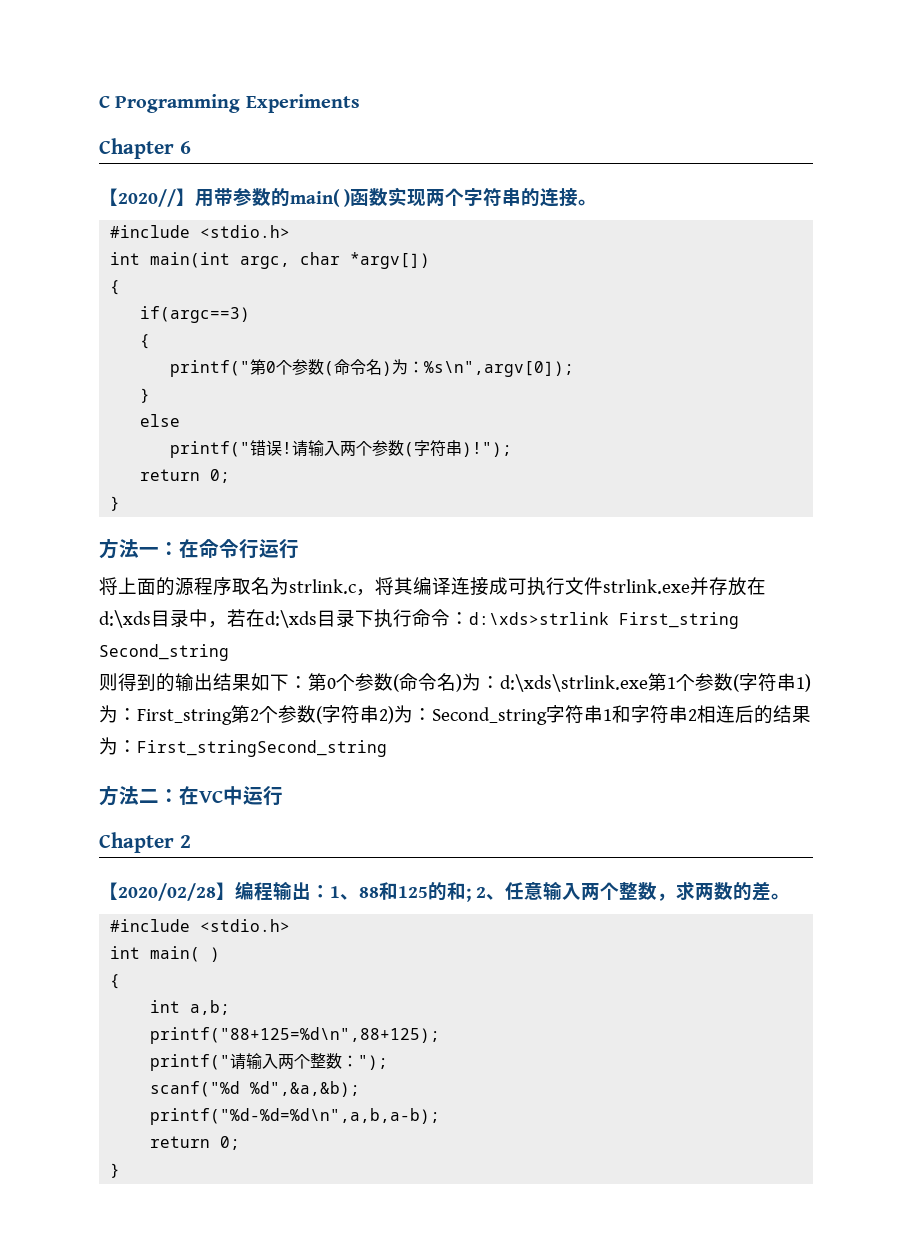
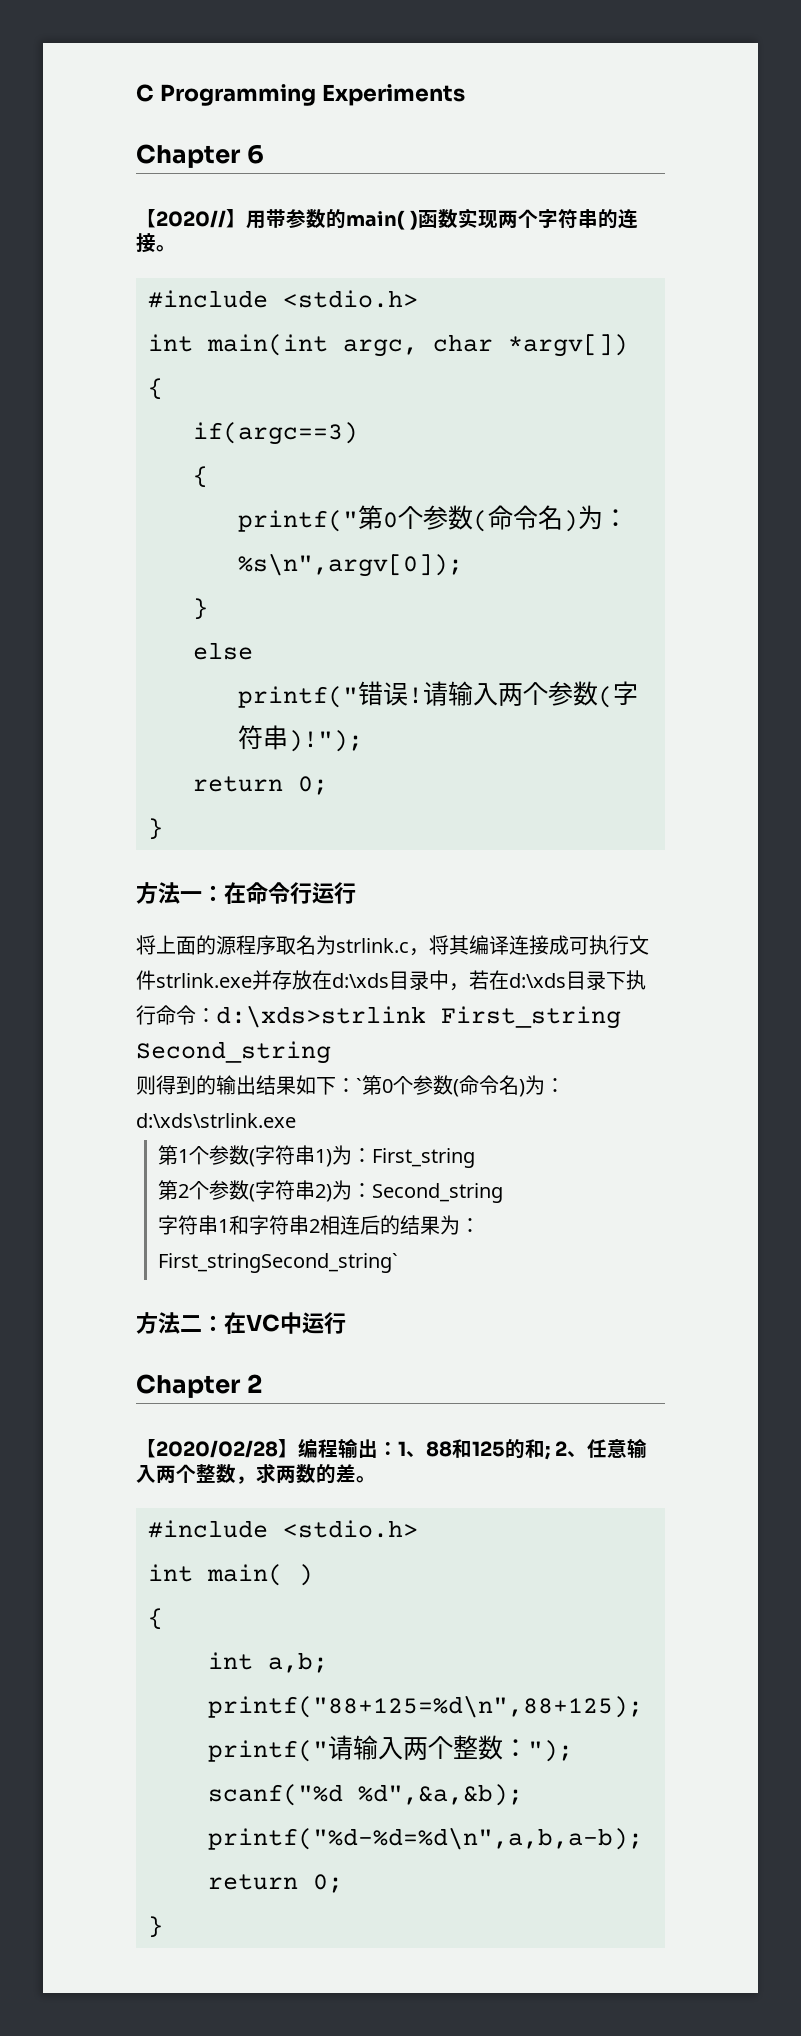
- 则得到的输出结果如下：第0个参数(命令名)为：d:\xds\strlink.exe第1个参数(字符串1)为：First_string第2个参数(字符串2)为：Second_string字符串1和字符串2相连后的结果为：First_stringSecond_string
+ 则得到的输出结果如下：`第0个参数(命令名)为：d:\xds\strlink.exe
+ 第1个参数(字符串1)为：First_string
+ 第2个参数(字符串2)为：Second_string
+ 字符串1和字符串2相连后的结果为：First_stringSecond_string`

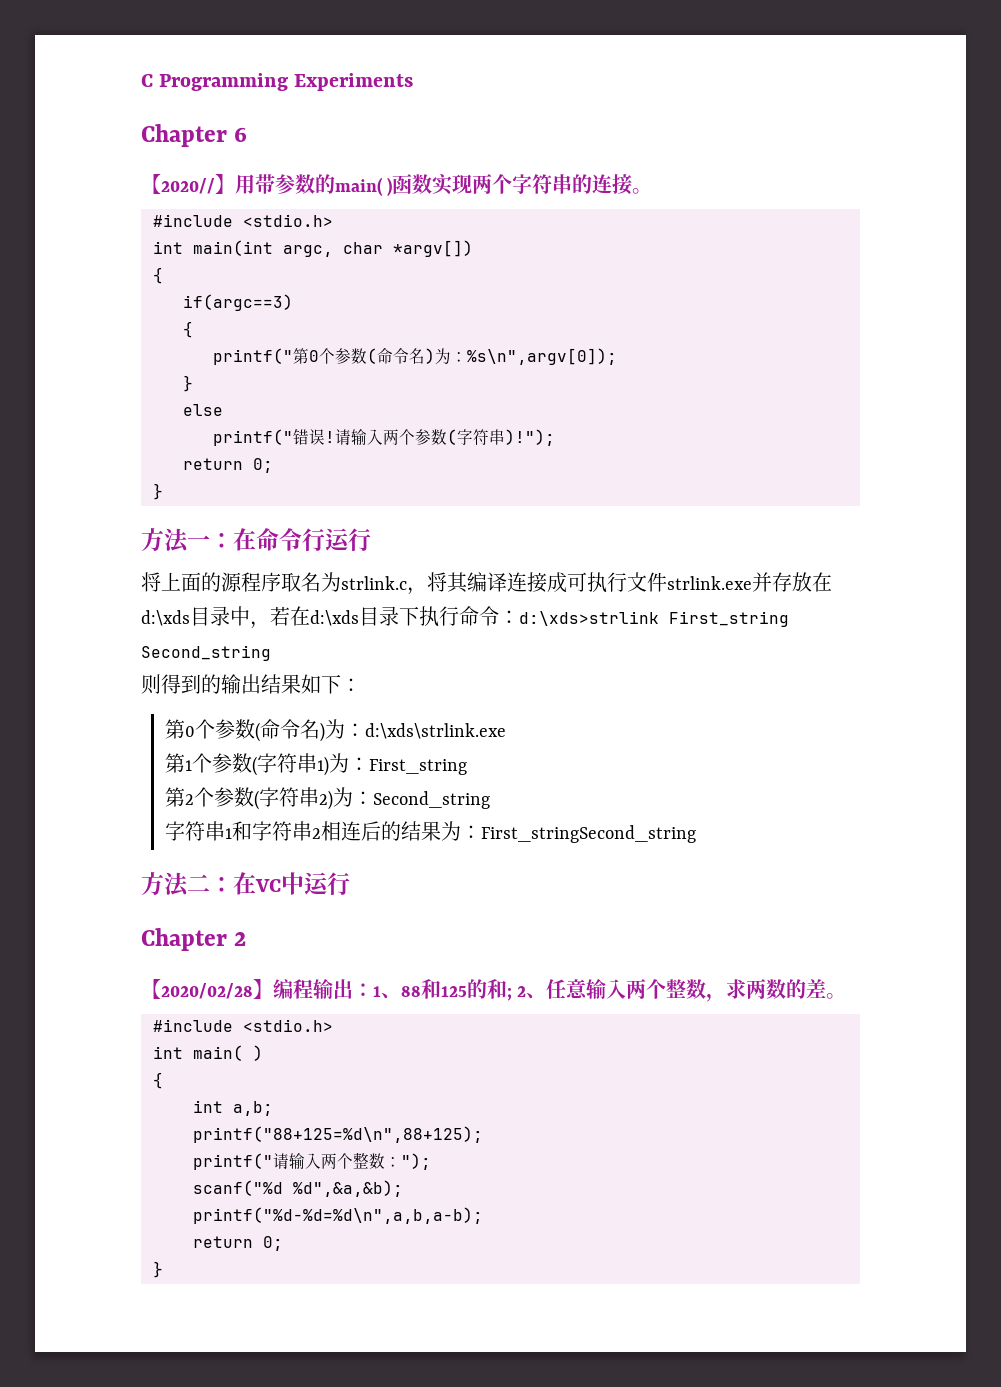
- 则得到的输出结果如下：`第0个参数(命令名)为：d:\xds\strlink.exe
+ 则得到的输出结果如下：
+ 第0个参数(命令名)为：d:\xds\strlink.exe
- 字符串1和字符串2相连后的结果为：First_stringSecond_string`
+ 字符串1和字符串2相连后的结果为：First_stringSecond_string

